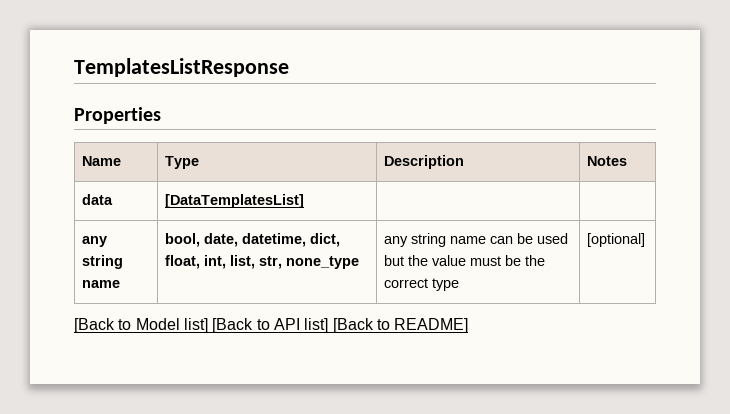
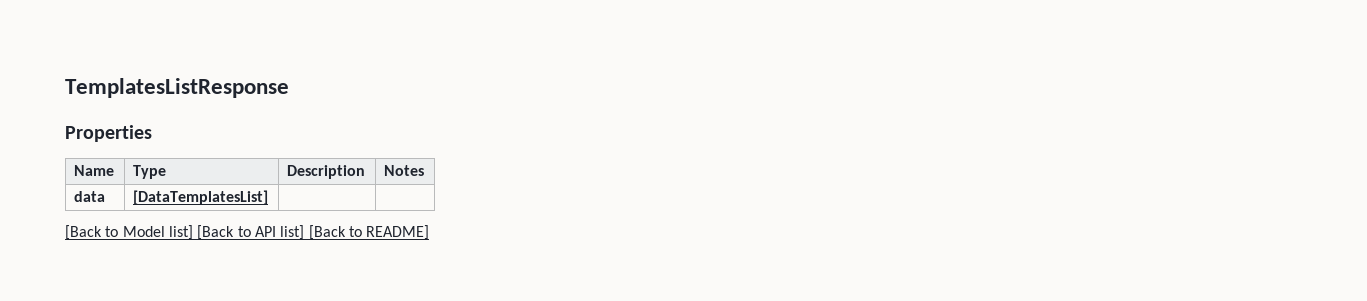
- any string name | bool, date, datetime, dict, float, int, list, str, none_type | any string name can be used but the value must be the correct type | [optional]

